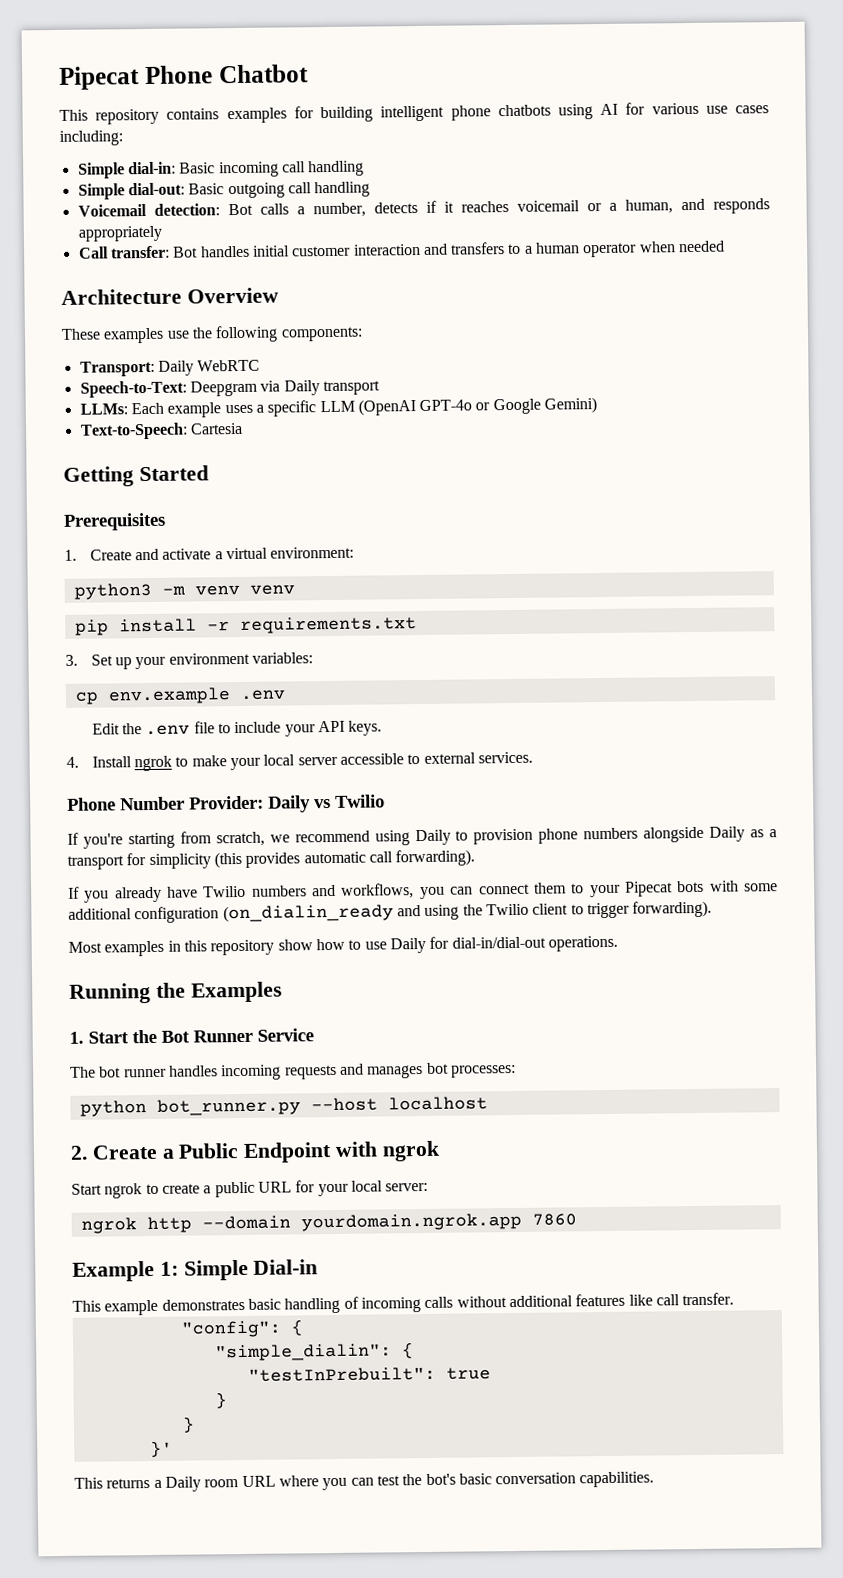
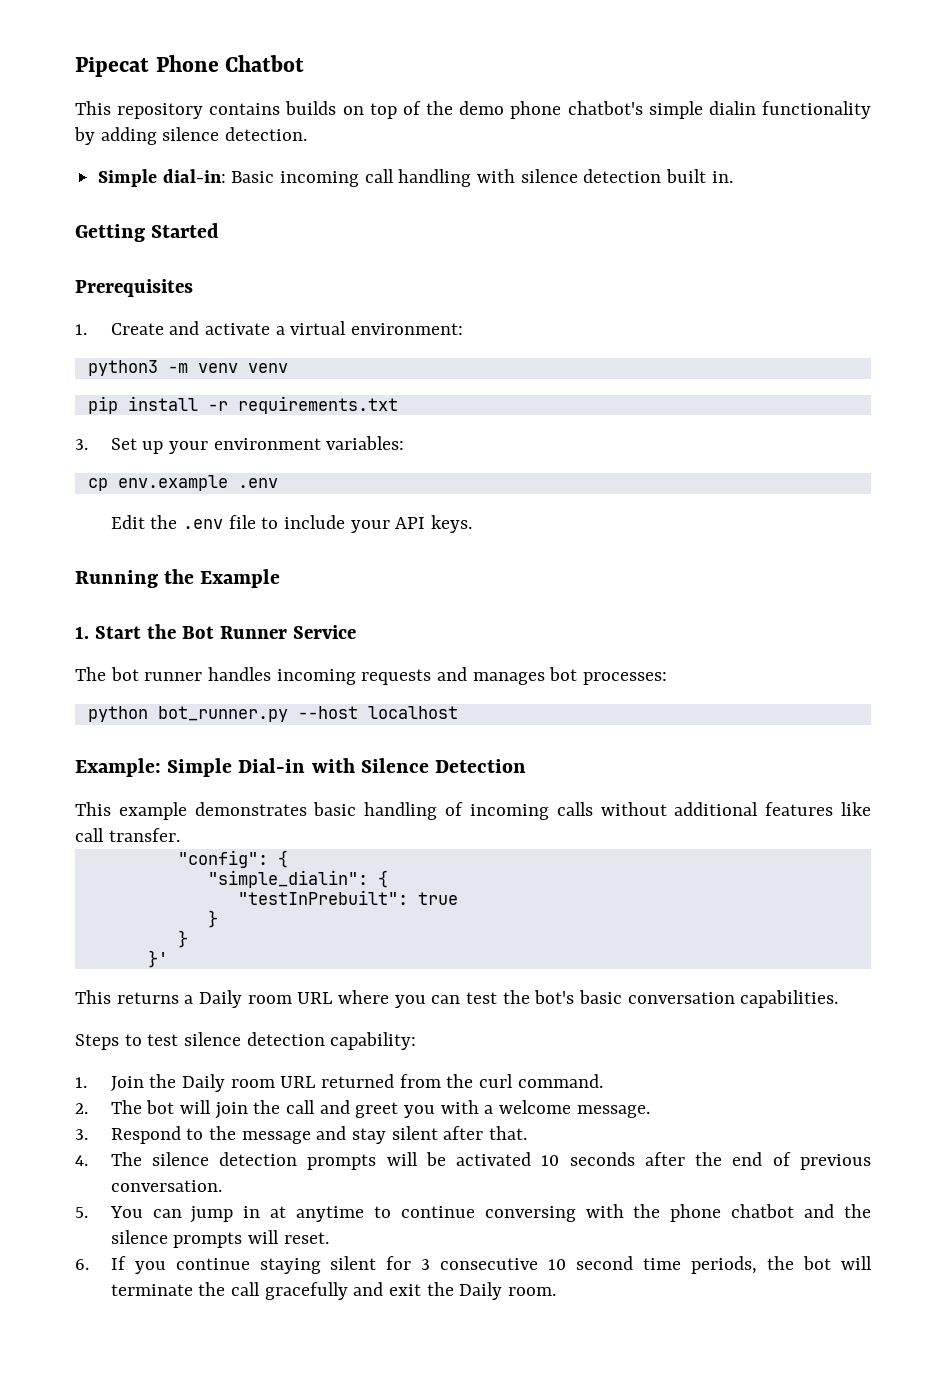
- This repository contains examples for building intelligent phone chatbots using AI for various use cases including:
+ This repository contains builds on top of the demo phone chatbot's simple dialin functionality by adding silence detection.
- Simple dial-in: Basic incoming call handling
- Simple dial-out: Basic outgoing call handling
- Voicemail detection: Bot calls a number, detects if it reaches voicemail or a human, and responds appropriately
- Call transfer: Bot handles initial customer interaction and transfers to a human operator when needed
- Architecture Overview
- These examples use the following components:
- Transport: Daily WebRTC
- Speech-to-Text: Deepgram via Daily transport
- LLMs: Each example uses a specific LLM (OpenAI GPT-4o or Google Gemini)
- Text-to-Speech: Cartesia
+ Simple dial-in: Basic incoming call handling with silence detection built in.
- 4. Install ngrok to make your local server accessible to external services.
- Phone Number Provider: Daily vs Twilio
- If you're starting from scratch, we recommend using Daily to provision phone numbers alongside Daily as a transport for simplicity (this provides automatic call forwarding).
- If you already have Twilio numbers and workflows, you can connect them to your Pipecat bots with some additional configuration (on_dialin_ready and using the Twilio client to trigger forwarding).
- Most examples in this repository show how to use Daily for dial-in/dial-out operations.
- Running the Examples
+ Running the Example
- 2. Create a Public Endpoint with ngrok
- Start ngrok to create a public URL for your local server:
- ngrok http --domain yourdomain.ngrok.app 7860
- Example 1: Simple Dial-in
+ Example: Simple Dial-in with Silence Detection
+ Steps to test silence detection capability:
+ 1. Join the Daily room URL returned from the curl command.
+ 2. The bot will join the call and greet you with a welcome message.
+ 3. Respond to the message and stay silent after that.
+ 4. The silence detection prompts will be activated 10 seconds after the end of previous conversation.
+ 5. You can jump in at anytime to continue conversing with the phone chatbot and the silence prompts will reset.
+ 6. If you continue staying silent for 3 consecutive 10 second time periods, the bot will terminate the call gracefully and exit the Daily room.

